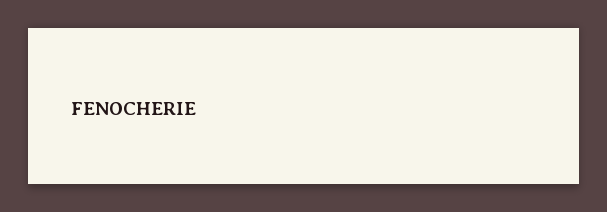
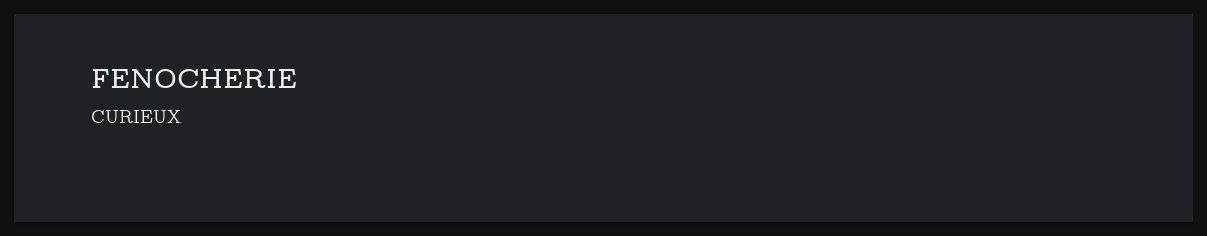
+ CURIEUX

